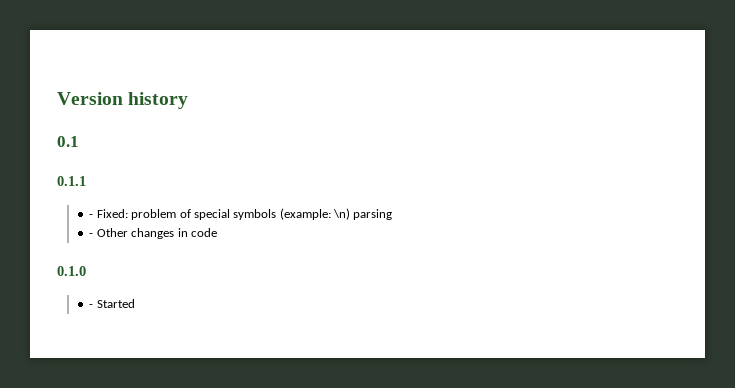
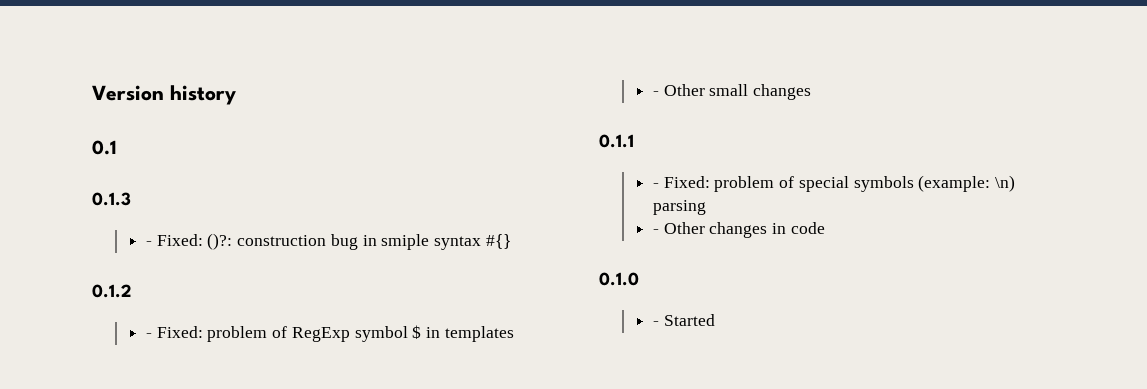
+ 0.1.3
+ - Fixed: ()?: construction bug in smiple syntax #{}
+ 0.1.2
+ - Fixed: problem of RegExp symbol $ in templates
+ - Other small changes

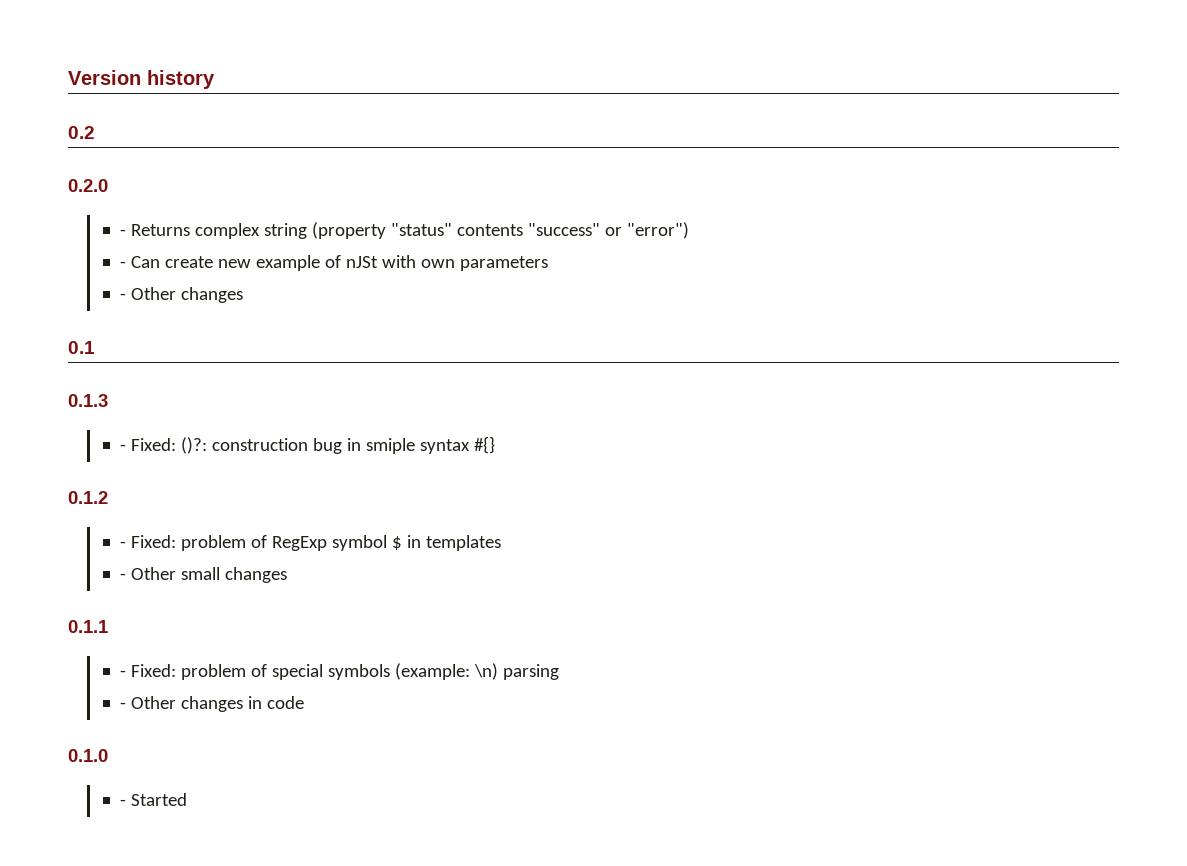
+ 0.2
+ 0.2.0
+ - Returns complex string (property "status" contents "success" or "error")
+ - Can create new example of nJSt with own parameters
+ - Other changes

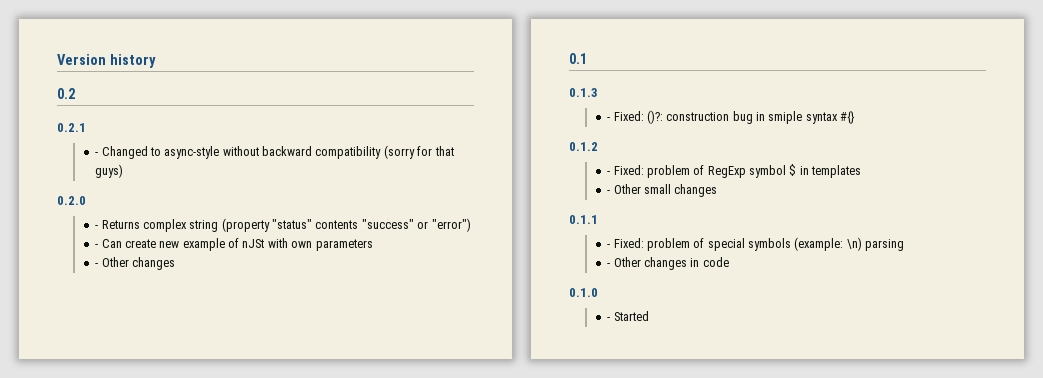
+ 0.2.1
+ - Changed to async-style without backward compatibility (sorry for that guys)

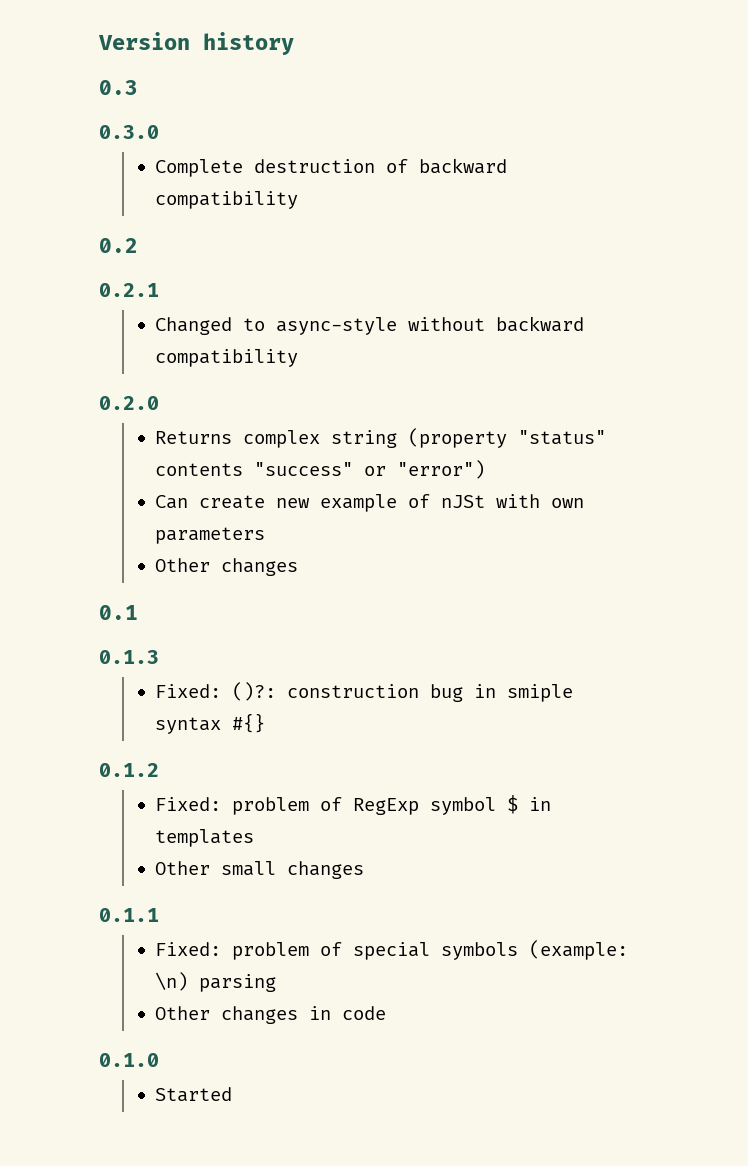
+ 0.3
+ 0.3.0
+ Complete destruction of backward compatibility
- - Changed to async-style without backward compatibility (sorry for that guys)
+ Changed to async-style without backward compatibility
- - Returns complex string (property "status" contents "success" or "error")
+ Returns complex string (property "status" contents "success" or "error")
- - Can create new example of nJSt with own parameters
- - Other changes
+ Can create new example of nJSt with own parameters
+ Other changes
- - Fixed: ()?: construction bug in smiple syntax #{}
+ Fixed: ()?: construction bug in smiple syntax #{}
- - Fixed: problem of RegExp symbol $ in templates
+ Fixed: problem of RegExp symbol $ in templates
- - Other small changes
+ Other small changes
- - Fixed: problem of special symbols (example: \n) parsing
+ Fixed: problem of special symbols (example: \n) parsing
- - Other changes in code
+ Other changes in code
- - Started
+ Started

